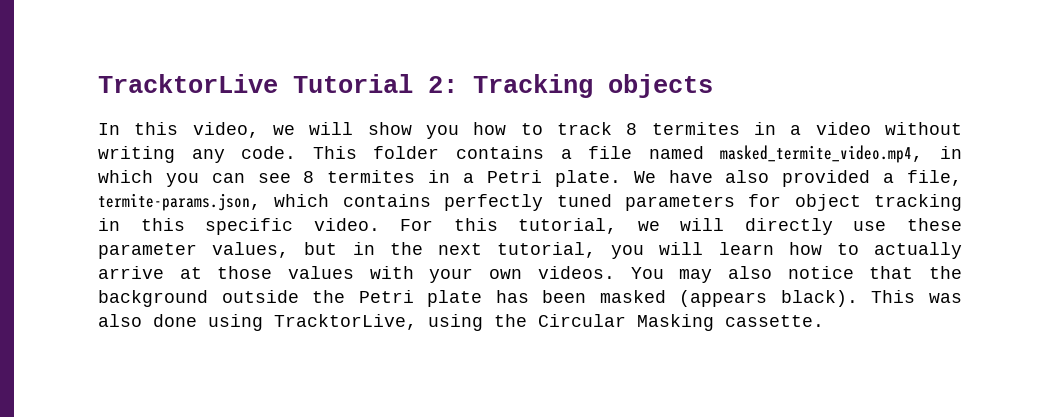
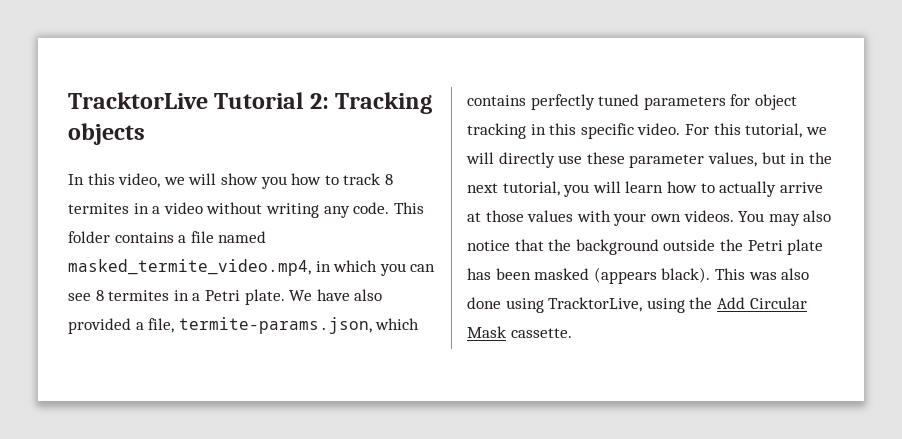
- This was also done using TracktorLive, using the Circular Masking cassette.
+ This was also done using TracktorLive, using the Add Circular Mask cassette.

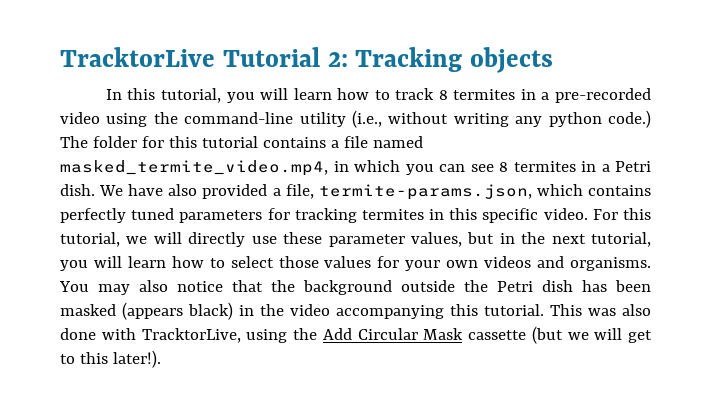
- In this video, we will show you how to track 8 termites in a video without writing any code. This folder contains a file named masked_termite_video.mp4, in which you can see 8 termites in a Petri plate.
+ In this tutorial, you will learn how to track 8 termites in a pre-recorded video using the command-line utility (i.e., without writing any python code.) The folder for this tutorial contains a file named masked_termite_video.mp4, in which you can see 8 termites in a Petri dish.
- We have also provided a file, termite-params.json, which contains perfectly tuned parameters for object tracking in this specific video.
+ We have also provided a file, termite-params.json, which contains perfectly tuned parameters for tracking termites in this specific video.
- For this tutorial, we will directly use these parameter values, but in the next tutorial, you will learn how to actually arrive at those values with your own videos.
+ For this tutorial, we will directly use these parameter values, but in the next tutorial, you will learn how to select those values for your own videos and organisms.
- You may also notice that the background outside the Petri plate has been masked (appears black).
+ You may also notice that the background outside the Petri dish has been masked (appears black) in the video accompanying this tutorial.
- This was also done using TracktorLive, using the Add Circular Mask cassette.
+ This was also done with TracktorLive, using the Add Circular Mask cassette (but we will get to this later!).

